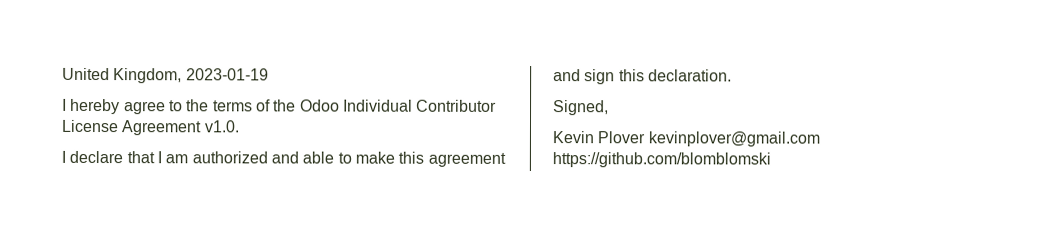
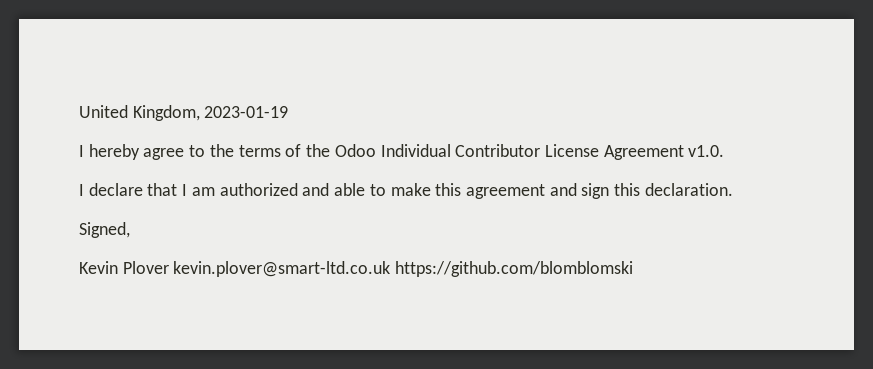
- Kevin Plover kevinplover@gmail.com https://github.com/blomblomski
+ Kevin Plover kevin.plover@smart-ltd.co.uk https://github.com/blomblomski

